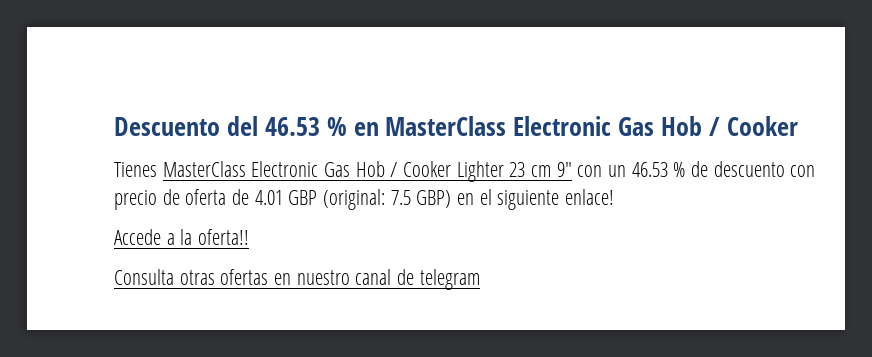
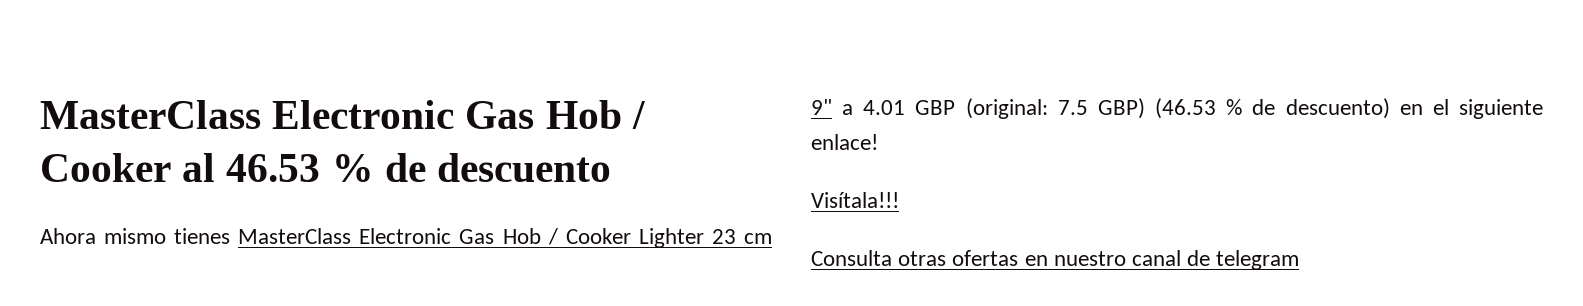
- Descuento del 46.53 % en MasterClass Electronic Gas Hob / Cooker
- Tienes MasterClass Electronic Gas Hob / Cooker Lighter 23 cm 9" con un 46.53 % de descuento con precio de oferta de 4.01 GBP (original: 7.5 GBP) en el siguiente enlace!
+ MasterClass Electronic Gas Hob / Cooker al 46.53 % de descuento
+ Ahora mismo tienes MasterClass Electronic Gas Hob / Cooker Lighter 23 cm 9" a 4.01 GBP (original: 7.5 GBP) (46.53 % de descuento) en el siguiente enlace!
- Accede a la oferta!!
+ Visítala!!!

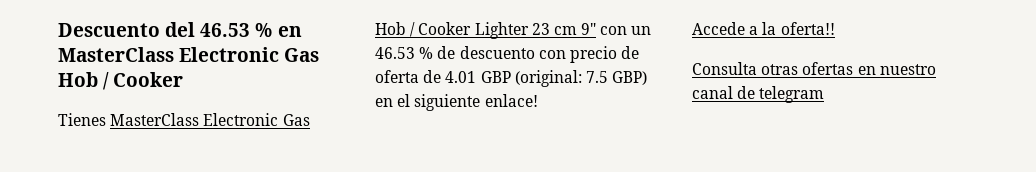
- MasterClass Electronic Gas Hob / Cooker al 46.53 % de descuento
- Ahora mismo tienes MasterClass Electronic Gas Hob / Cooker Lighter 23 cm 9" a 4.01 GBP (original: 7.5 GBP) (46.53 % de descuento) en el siguiente enlace!
+ Descuento del 46.53 % en MasterClass Electronic Gas Hob / Cooker
+ Tienes MasterClass Electronic Gas Hob / Cooker Lighter 23 cm 9" con un 46.53 % de descuento con precio de oferta de 4.01 GBP (original: 7.5 GBP) en el siguiente enlace!
- Visítala!!!
+ Accede a la oferta!!

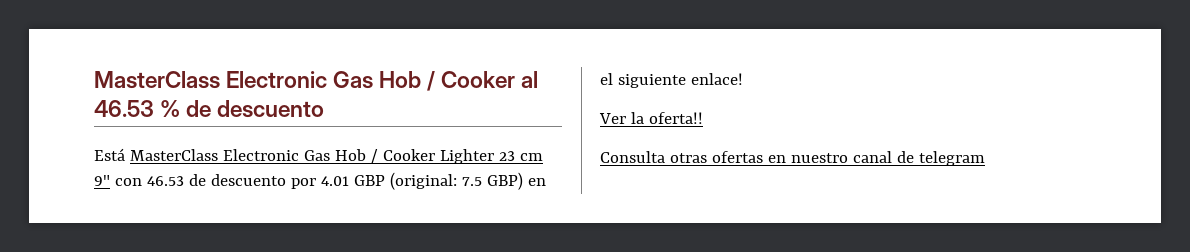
- Descuento del 46.53 % en MasterClass Electronic Gas Hob / Cooker
- Tienes MasterClass Electronic Gas Hob / Cooker Lighter 23 cm 9" con un 46.53 % de descuento con precio de oferta de 4.01 GBP (original: 7.5 GBP) en el siguiente enlace!
+ MasterClass Electronic Gas Hob / Cooker al 46.53 % de descuento
+ Está MasterClass Electronic Gas Hob / Cooker Lighter 23 cm 9" con 46.53 de descuento por 4.01 GBP (original: 7.5 GBP) en el siguiente enlace!
- Accede a la oferta!!
+ Ver la oferta!!

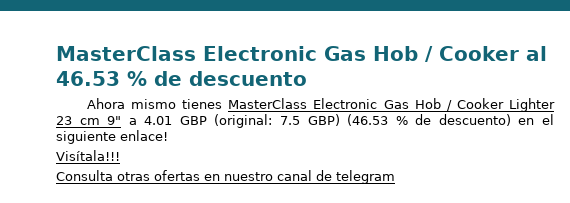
- Está MasterClass Electronic Gas Hob / Cooker Lighter 23 cm 9" con 46.53 de descuento por 4.01 GBP (original: 7.5 GBP) en el siguiente enlace!
+ Ahora mismo tienes MasterClass Electronic Gas Hob / Cooker Lighter 23 cm 9" a 4.01 GBP (original: 7.5 GBP) (46.53 % de descuento) en el siguiente enlace!
- Ver la oferta!!
+ Visítala!!!

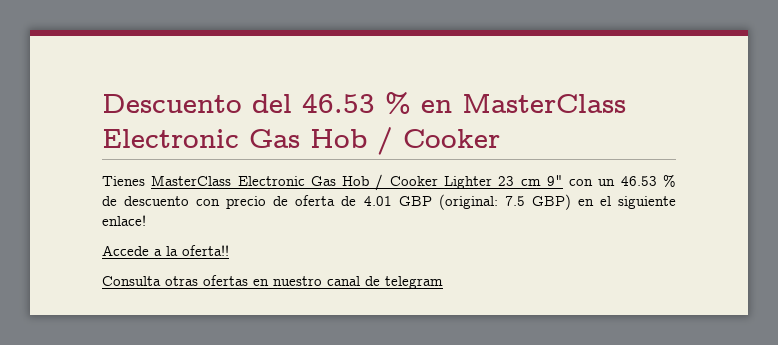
- MasterClass Electronic Gas Hob / Cooker al 46.53 % de descuento
- Ahora mismo tienes MasterClass Electronic Gas Hob / Cooker Lighter 23 cm 9" a 4.01 GBP (original: 7.5 GBP) (46.53 % de descuento) en el siguiente enlace!
+ Descuento del 46.53 % en MasterClass Electronic Gas Hob / Cooker
+ Tienes MasterClass Electronic Gas Hob / Cooker Lighter 23 cm 9" con un 46.53 % de descuento con precio de oferta de 4.01 GBP (original: 7.5 GBP) en el siguiente enlace!
- Visítala!!!
+ Accede a la oferta!!

